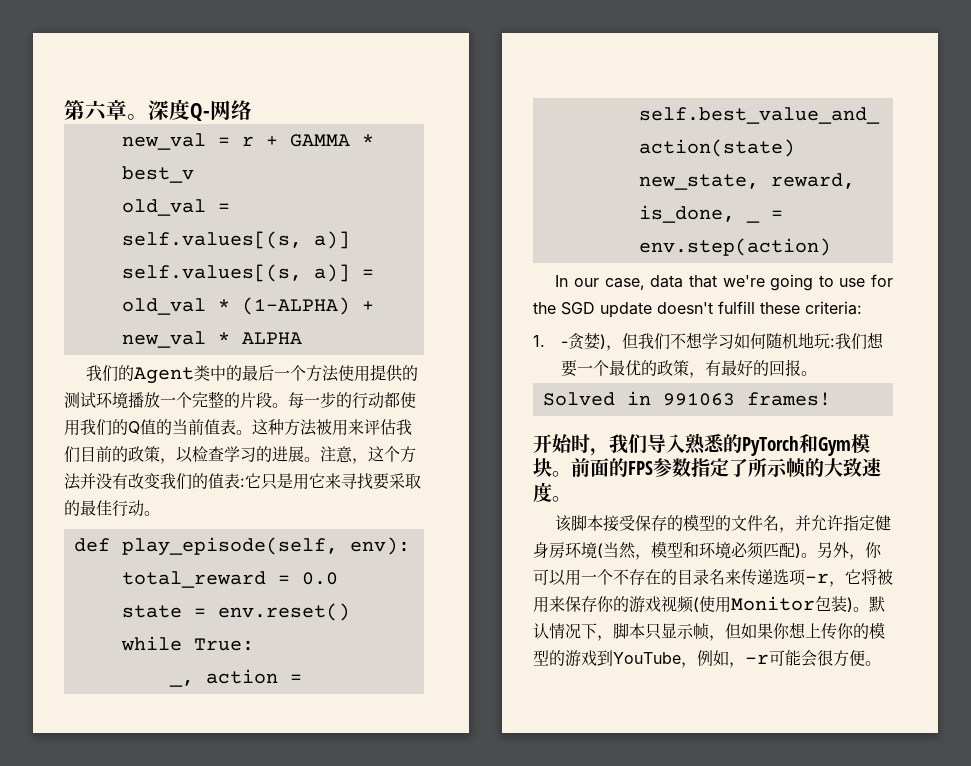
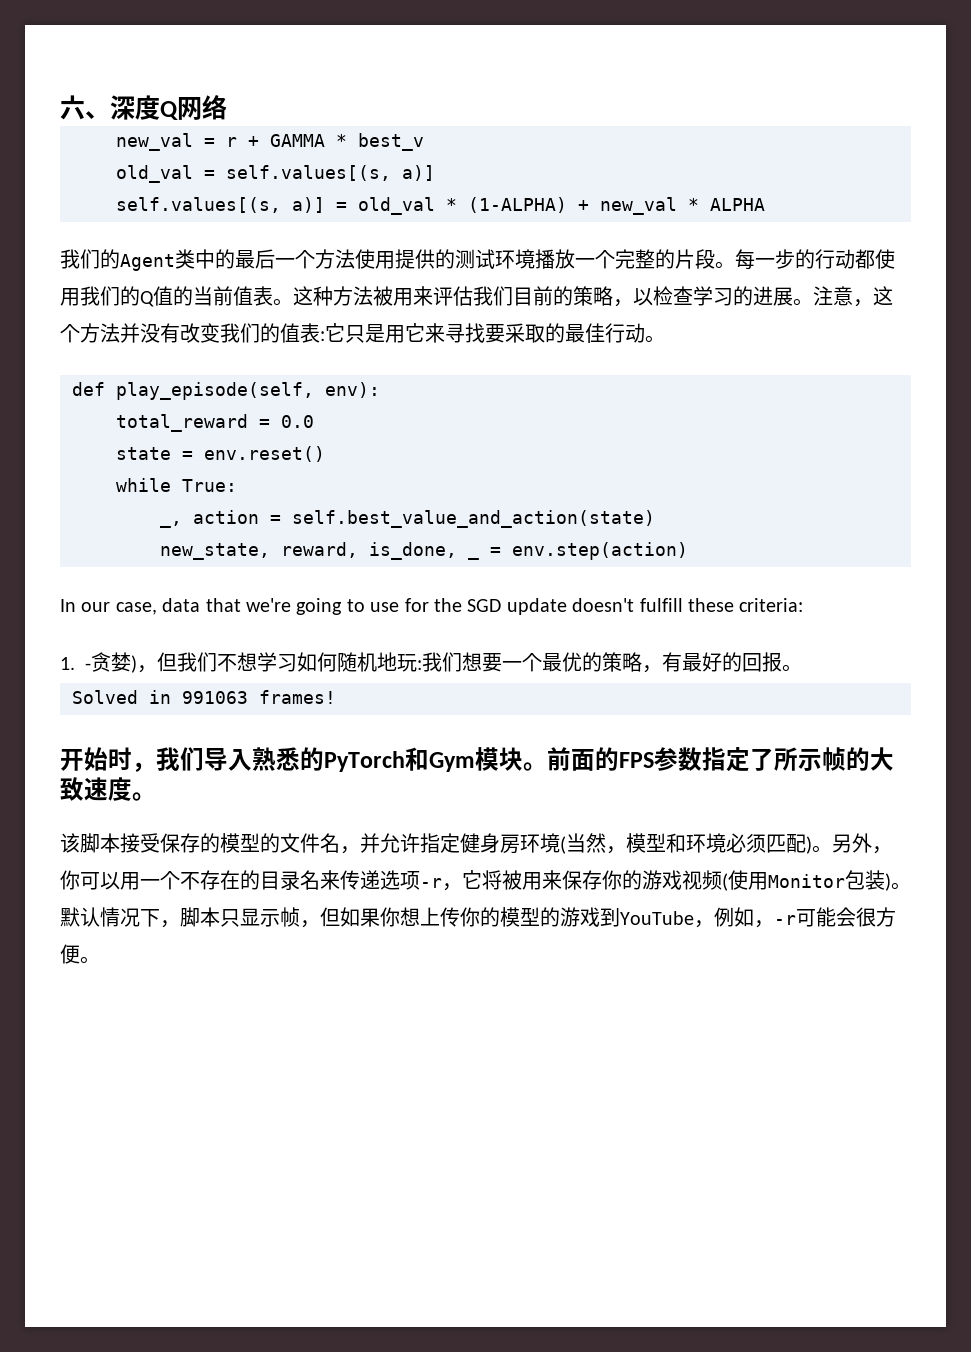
- 第六章。深度Q-网络
+ 六、深度Q网络
- 这种方法被用来评估我们目前的政策，以检查学习的进展。
+ 这种方法被用来评估我们目前的策略，以检查学习的进展。
- 1. -贪婪)，但我们不想学习如何随机地玩:我们想要一个最优的政策，有最好的回报。
+ 1. -贪婪)，但我们不想学习如何随机地玩:我们想要一个最优的策略，有最好的回报。

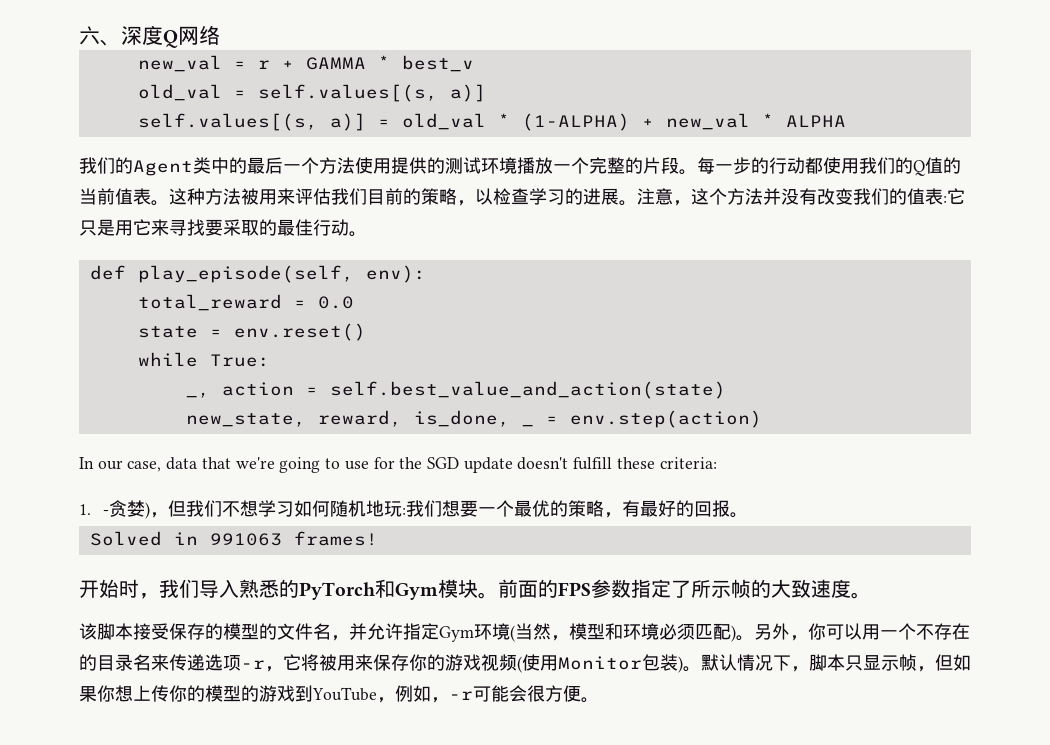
- 该脚本接受保存的模型的文件名，并允许指定健身房环境(当然，模型和环境必须匹配)。
+ 该脚本接受保存的模型的文件名，并允许指定Gym环境(当然，模型和环境必须匹配)。

